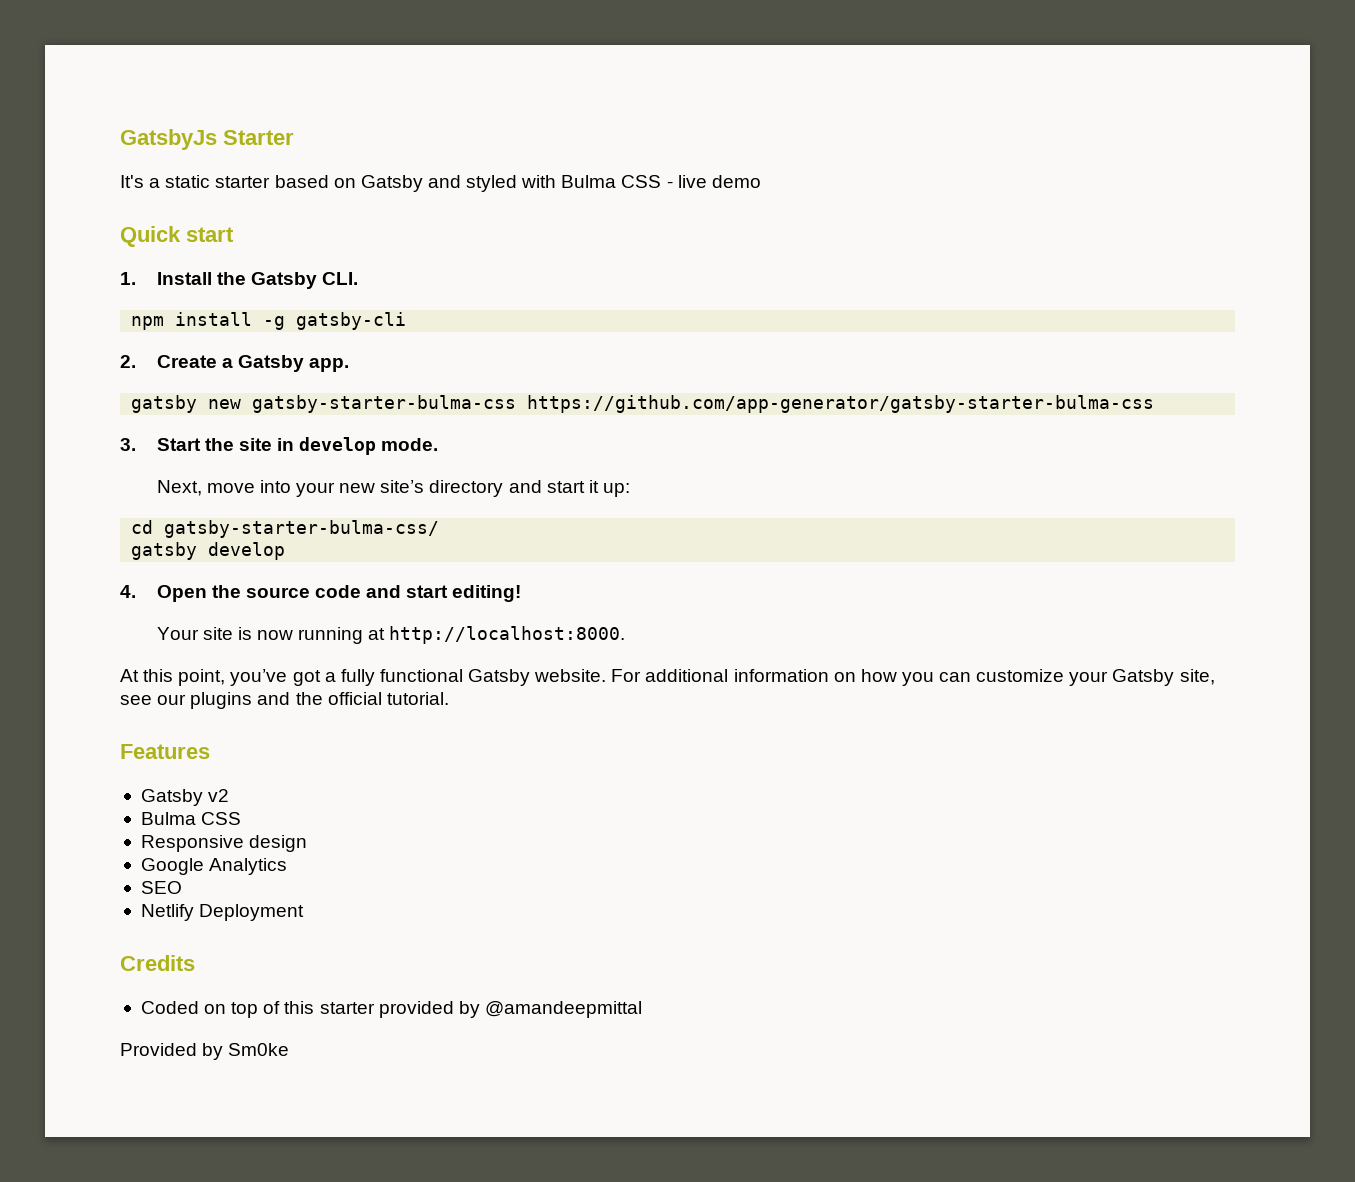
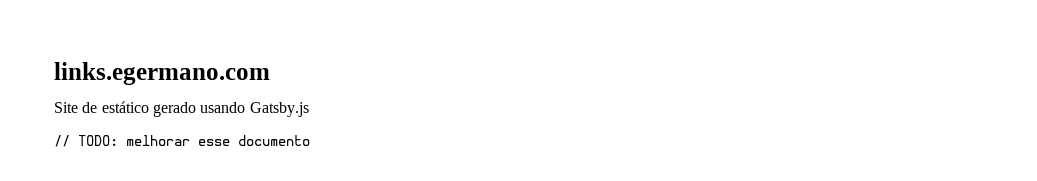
- GatsbyJs Starter
- It's a static starter based on Gatsby and styled with Bulma CSS - live demo
- Quick start
- 1. Install the Gatsby CLI.
- npm install -g gatsby-cli
- 2. Create a Gatsby app.
- gatsby new gatsby-starter-bulma-css https://github.com/app-generator/gatsby-starter-bulma-css
- 3. Start the site in develop mode.
- Next, move into your new site’s directory and start it up:
- cd gatsby-starter-bulma-css/
- gatsby develop
- 4. Open the source code and start editing!
- Your site is now running at http://localhost:8000.
- At this point, you’ve got a fully functional Gatsby website. For additional information on how you can customize your Gatsby site, see our plugins and the official tutorial.
- Features
- Gatsby v2
- Bulma CSS
- Responsive design
- Google Analytics
- SEO
- Netlify Deployment
- Credits
- Coded on top of this starter provided by @amandeepmittal
- Provided by Sm0ke
+ links.egermano.com
+ Site de estático gerado usando Gatsby.js
+ // TODO: melhorar esse documento

